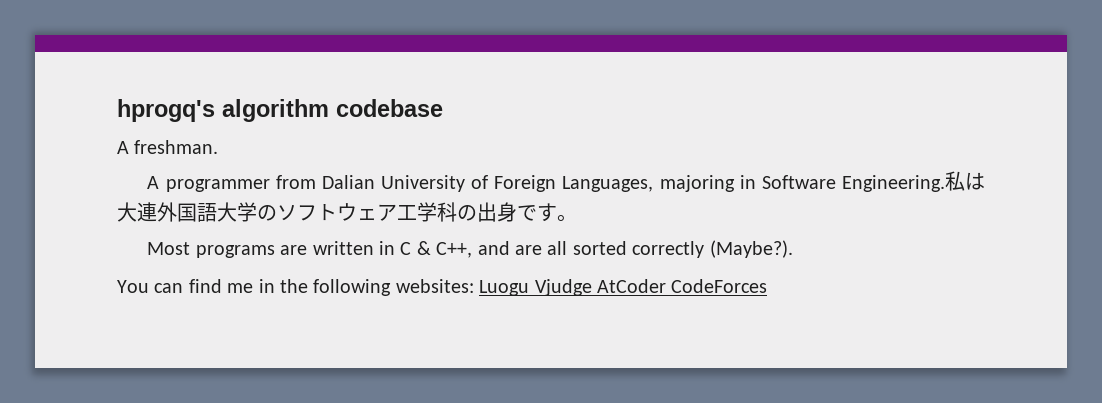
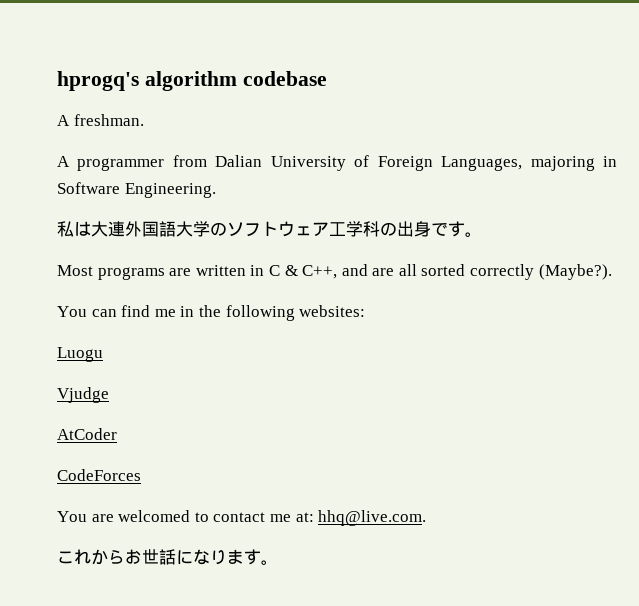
- A programmer from Dalian University of Foreign Languages, majoring in Software Engineering.私は大連外国語大学のソフトウェア工学科の出身です。
+ A programmer from Dalian University of Foreign Languages, majoring in Software Engineering.
+ 私は大連外国語大学のソフトウェア工学科の出身です。
- You can find me in the following websites: Luogu Vjudge AtCoder CodeForces
+ You can find me in the following websites:
+ Luogu
+ Vjudge
+ AtCoder
+ CodeForces
+ You are welcomed to contact me at: hhq@live.com.
+ これからお世話になります。

